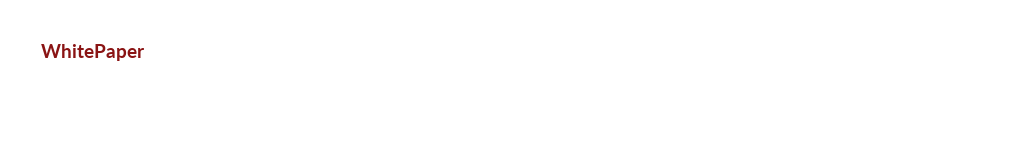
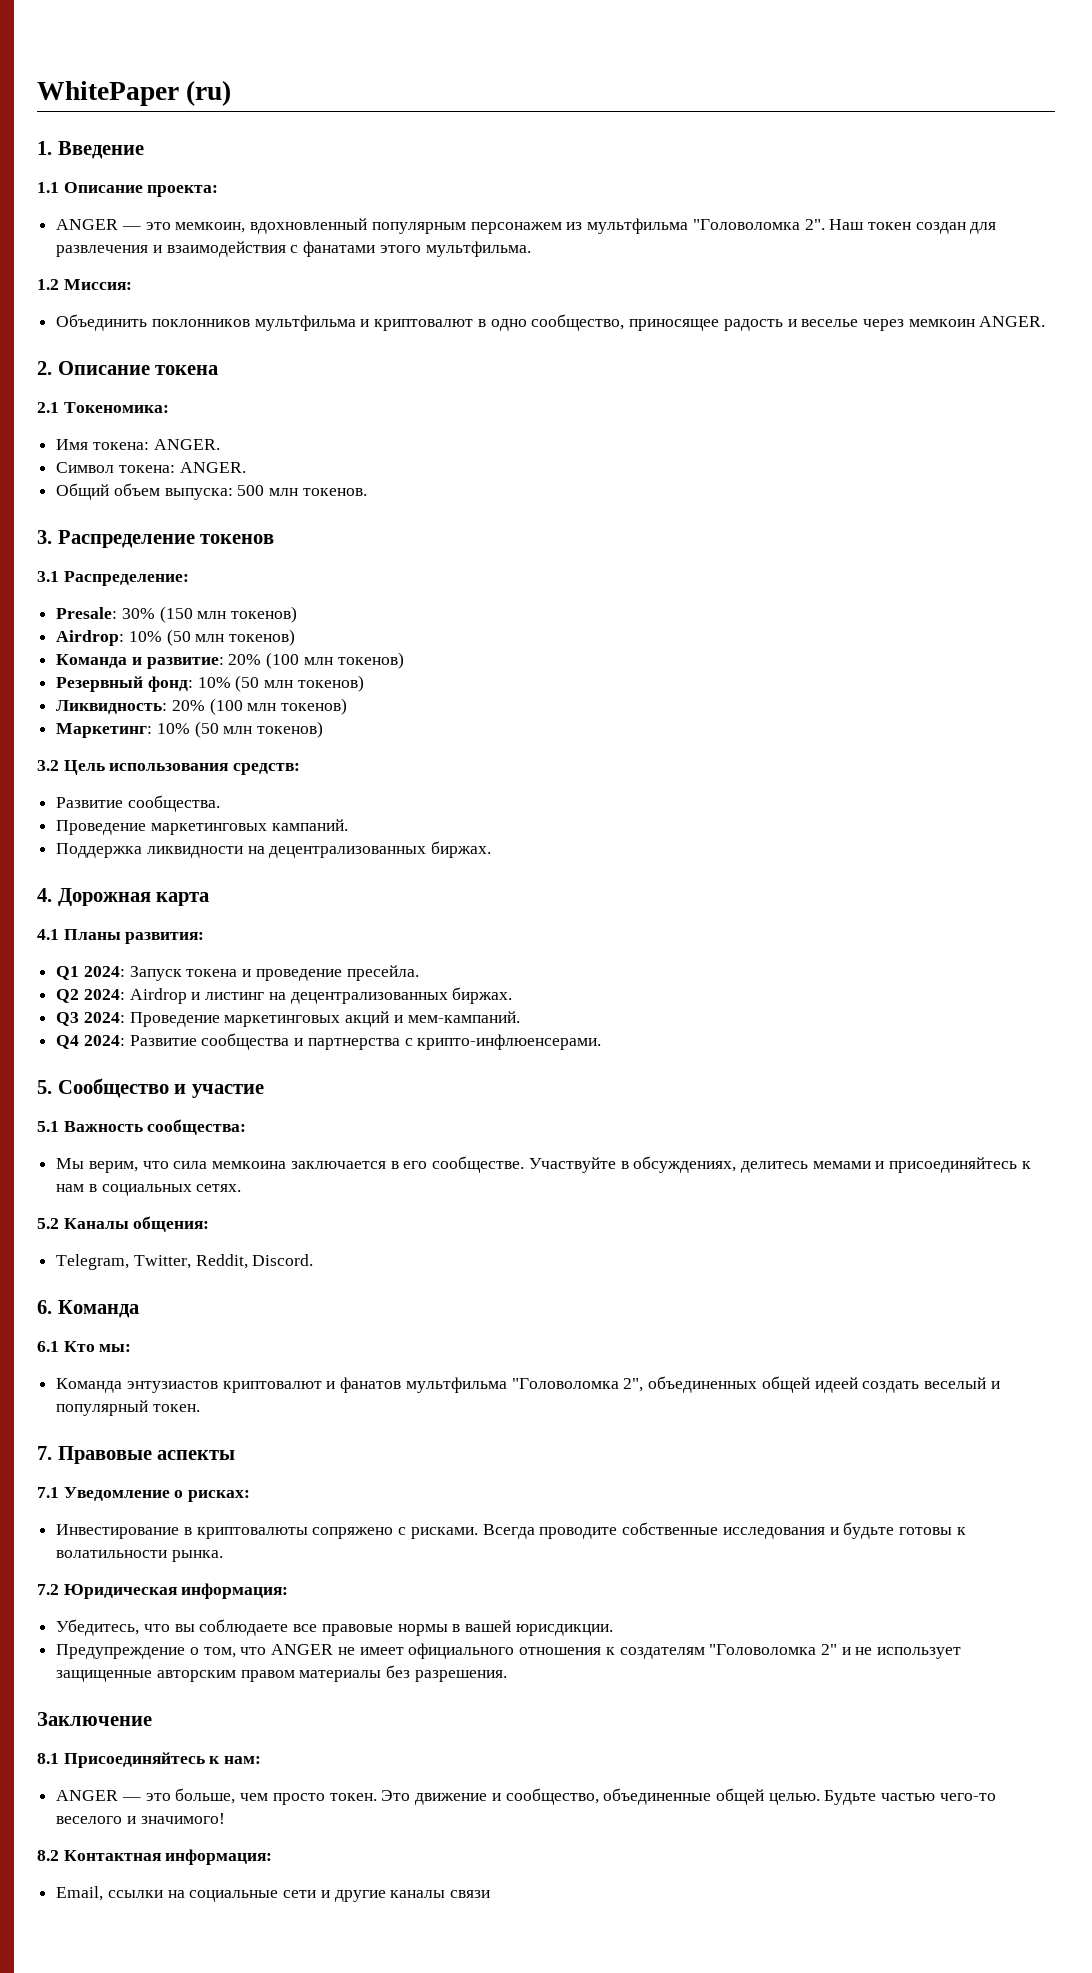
- WhitePaper
+ WhitePaper (ru)
+ 1. Введение
+ 1.1 Описание проекта:
+ ANGER — это мемкоин, вдохновленный популярным персонажем из мультфильма "Головоломка 2". Наш токен создан для развлечения и взаимодействия с фанатами этого мультфильма.
+ 1.2 Миссия:
+ Объединить поклонников мультфильма и криптовалют в одно сообщество, приносящее радость и веселье через мемкоин ANGER.
+ 2. Описание токена
+ 2.1 Токеномика:
+ Имя токена: ANGER.
+ Символ токена: ANGER.
+ Общий объем выпуска: 500 млн токенов.
+ 3. Распределение токенов
+ 3.1 Распределение:
+ Presale: 30% (150 млн токенов)
+ Airdrop: 10% (50 млн токенов)
+ Команда и развитие: 20% (100 млн токенов)
+ Резервный фонд: 10% (50 млн токенов)
+ Ликвидность: 20% (100 млн токенов)
+ Маркетинг: 10% (50 млн токенов)
+ 3.2 Цель использования средств:
+ Развитие сообщества.
+ Проведение маркетинговых кампаний.
+ Поддержка ликвидности на децентрализованных биржах.
+ 4. Дорожная карта
+ 4.1 Планы развития:
+ Q1 2024: Запуск токена и проведение пресейла.
+ Q2 2024: Airdrop и листинг на децентрализованных биржах.
+ Q3 2024: Проведение маркетинговых акций и мем-кампаний.
+ Q4 2024: Развитие сообщества и партнерства с крипто-инфлюенсерами.
+ 5. Сообщество и участие
+ 5.1 Важность сообщества:
+ Мы верим, что сила мемкоина заключается в его сообществе. Участвуйте в обсуждениях, делитесь мемами и присоединяйтесь к нам в социальных сетях.
+ 5.2 Каналы общения:
+ Telegram, Twitter, Reddit, Discord.
+ 6. Команда
+ 6.1 Кто мы:
+ Команда энтузиастов криптовалют и фанатов мультфильма "Головоломка 2", объединенных общей идеей создать веселый и популярный токен.
+ 7. Правовые аспекты
+ 7.1 Уведомление о рисках:
+ Инвестирование в криптовалюты сопряжено с рисками. Всегда проводите собственные исследования и будьте готовы к волатильности рынка.
+ 7.2 Юридическая информация:
+ Убедитесь, что вы соблюдаете все правовые нормы в вашей юрисдикции.
+ Предупреждение о том, что ANGER не имеет официального отношения к создателям "Головоломка 2" и не использует защищенные авторским правом материалы без разрешения.
+ Заключение
+ 8.1 Присоединяйтесь к нам:
+ ANGER — это больше, чем просто токен. Это движение и сообщество, объединенные общей целью. Будьте частью чего-то веселого и значимого!
+ 8.2 Контактная информация:
+ Email, ссылки на социальные сети и другие каналы связи

